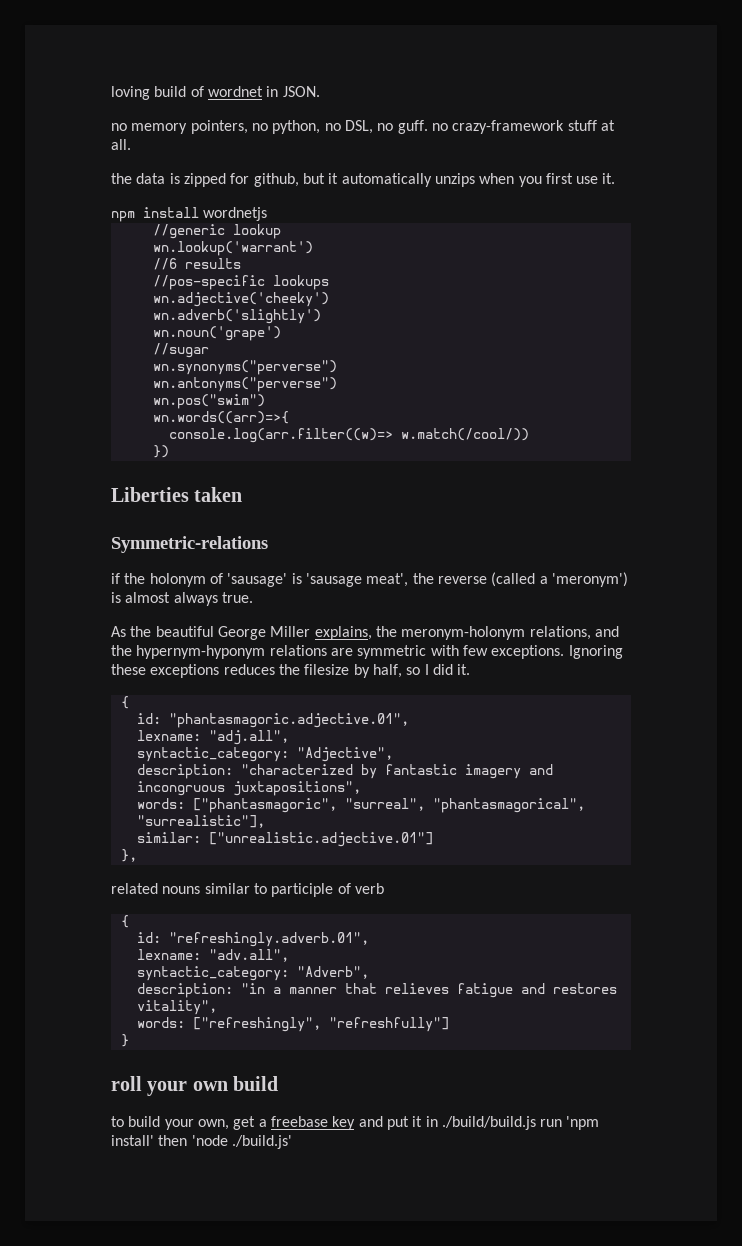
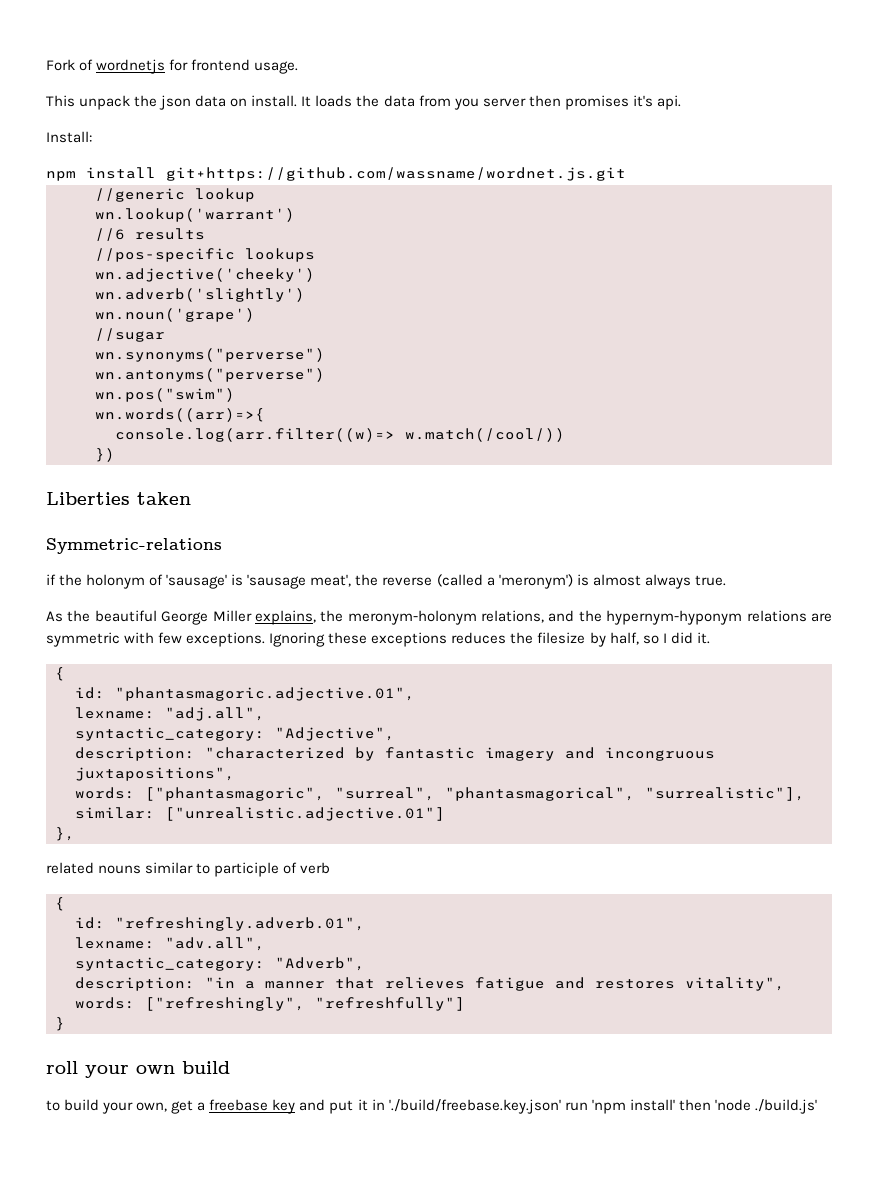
- loving build of wordnet in JSON.
- no memory pointers, no python, no DSL, no guff. no crazy-framework stuff at all.
- the data is zipped for github, but it automatically unzips when you first use it.
+ Fork of wordnetjs for frontend usage.
+ This unpack the json data on install. It loads the data from you server then promises it's api.
+ Install:
- npm install wordnetjs
+ npm install git+https://github.com/wassname/wordnet.js.git
- to build your own, get a freebase key and put it in ./build/build.js run 'npm install' then 'node ./build.js'
+ to build your own, get a freebase key and put it in './build/freebase.key.json' run 'npm install' then 'node ./build.js'

